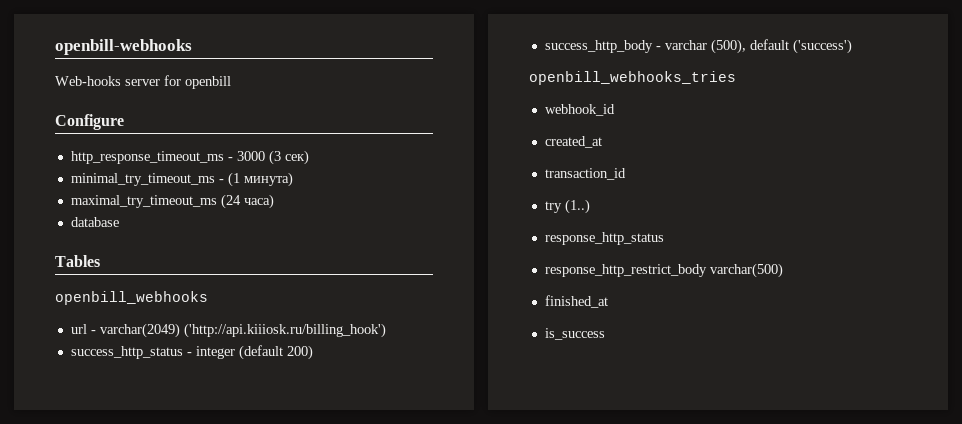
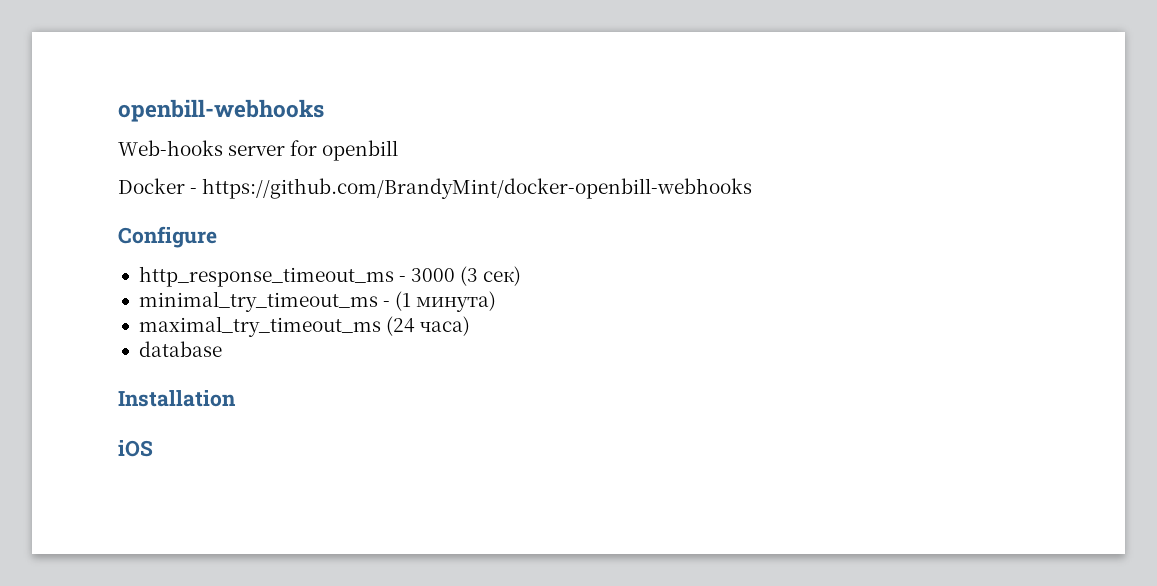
+ Docker - https://github.com/BrandyMint/docker-openbill-webhooks
- Tables
- openbill_webhooks
- url - varchar(2049) ('http://api.kiiiosk.ru/billing_hook')
- success_http_status - integer (default 200)
- success_http_body - varchar (500), default ('success')
- openbill_webhooks_tries
- webhook_id
- created_at
- transaction_id
- try (1..)
- response_http_status
- response_http_restrict_body varchar(500)
- finished_at
- is_success
+ Installation
+ iOS

